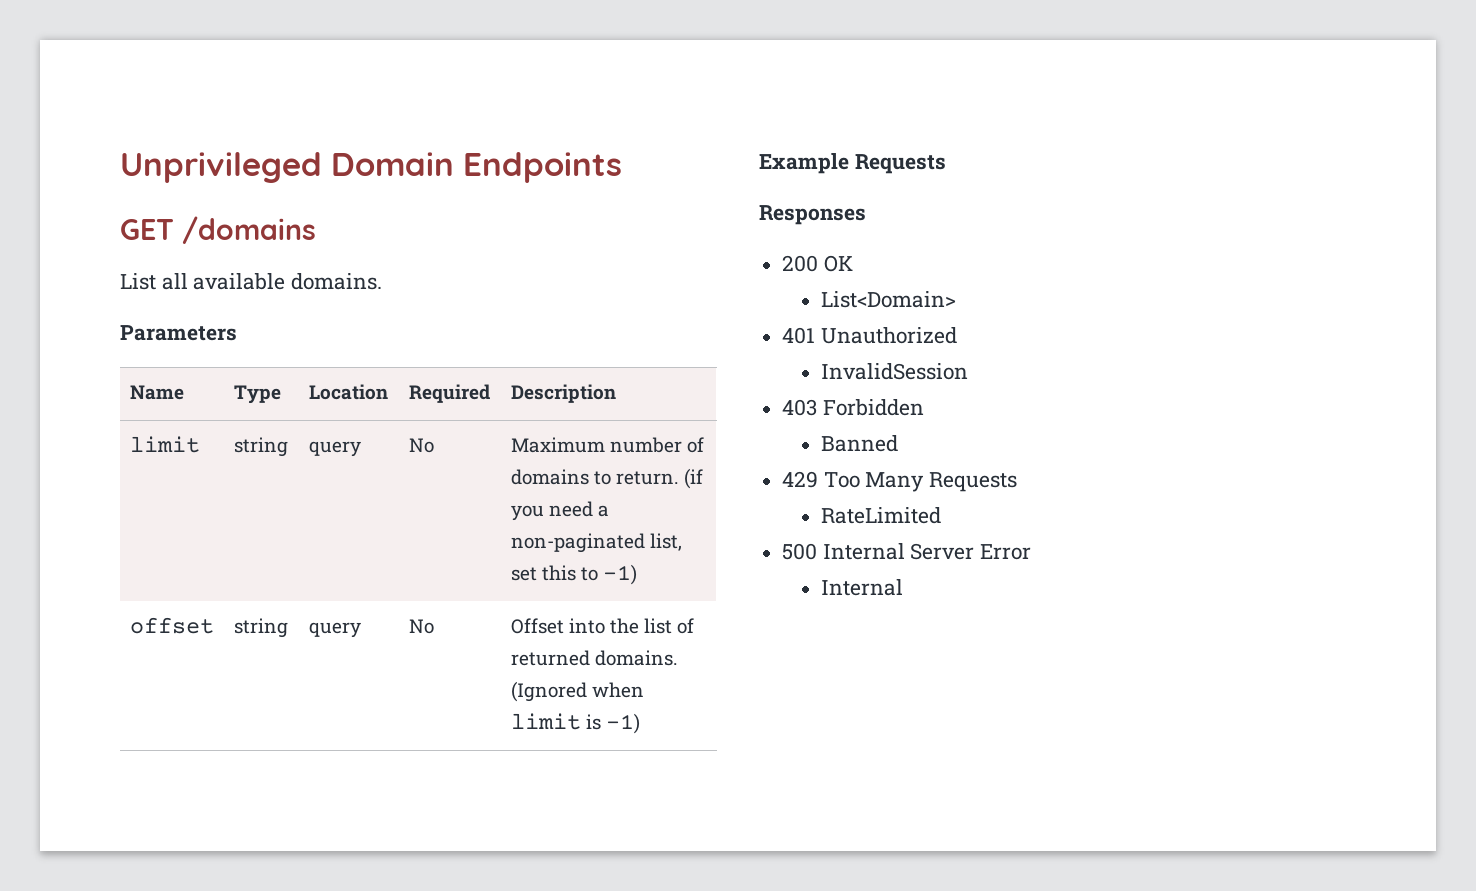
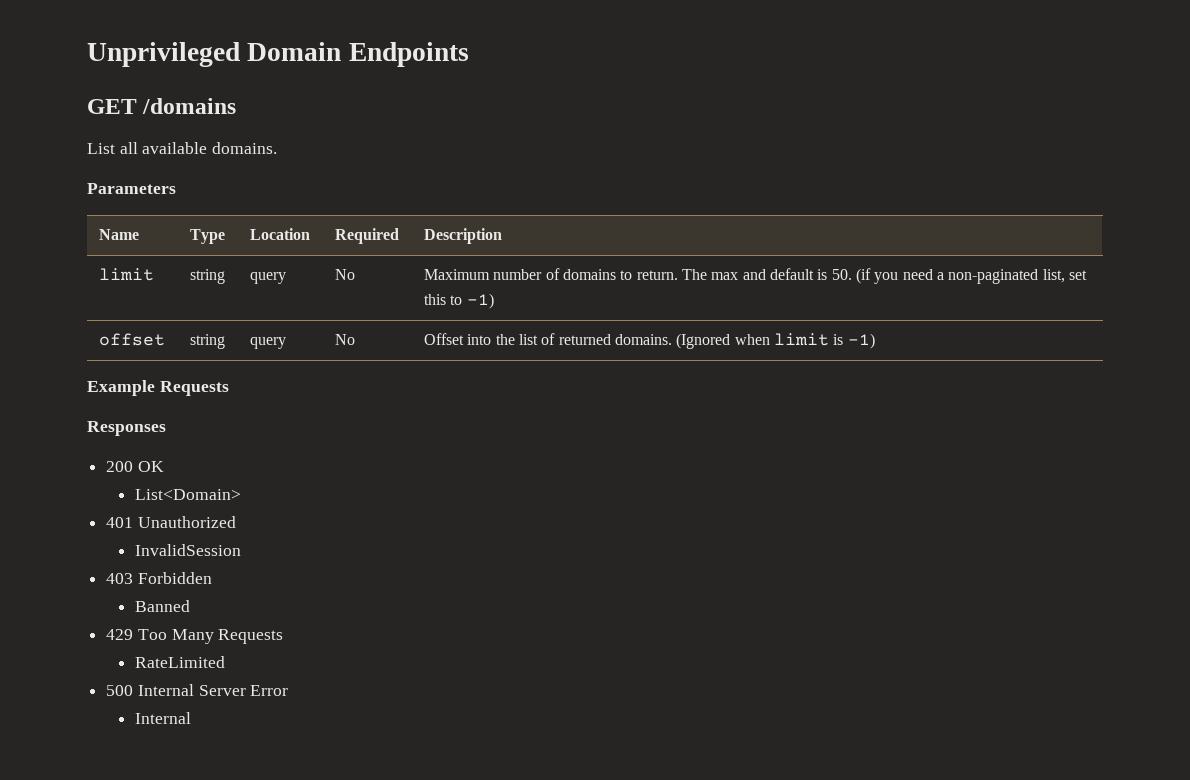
- limit | string | query | No | Maximum number of domains to return. (if you need a non-paginated list, set this to -1)
+ limit | string | query | No | Maximum number of domains to return. The max and default is 50. (if you need a non-paginated list, set this to -1)

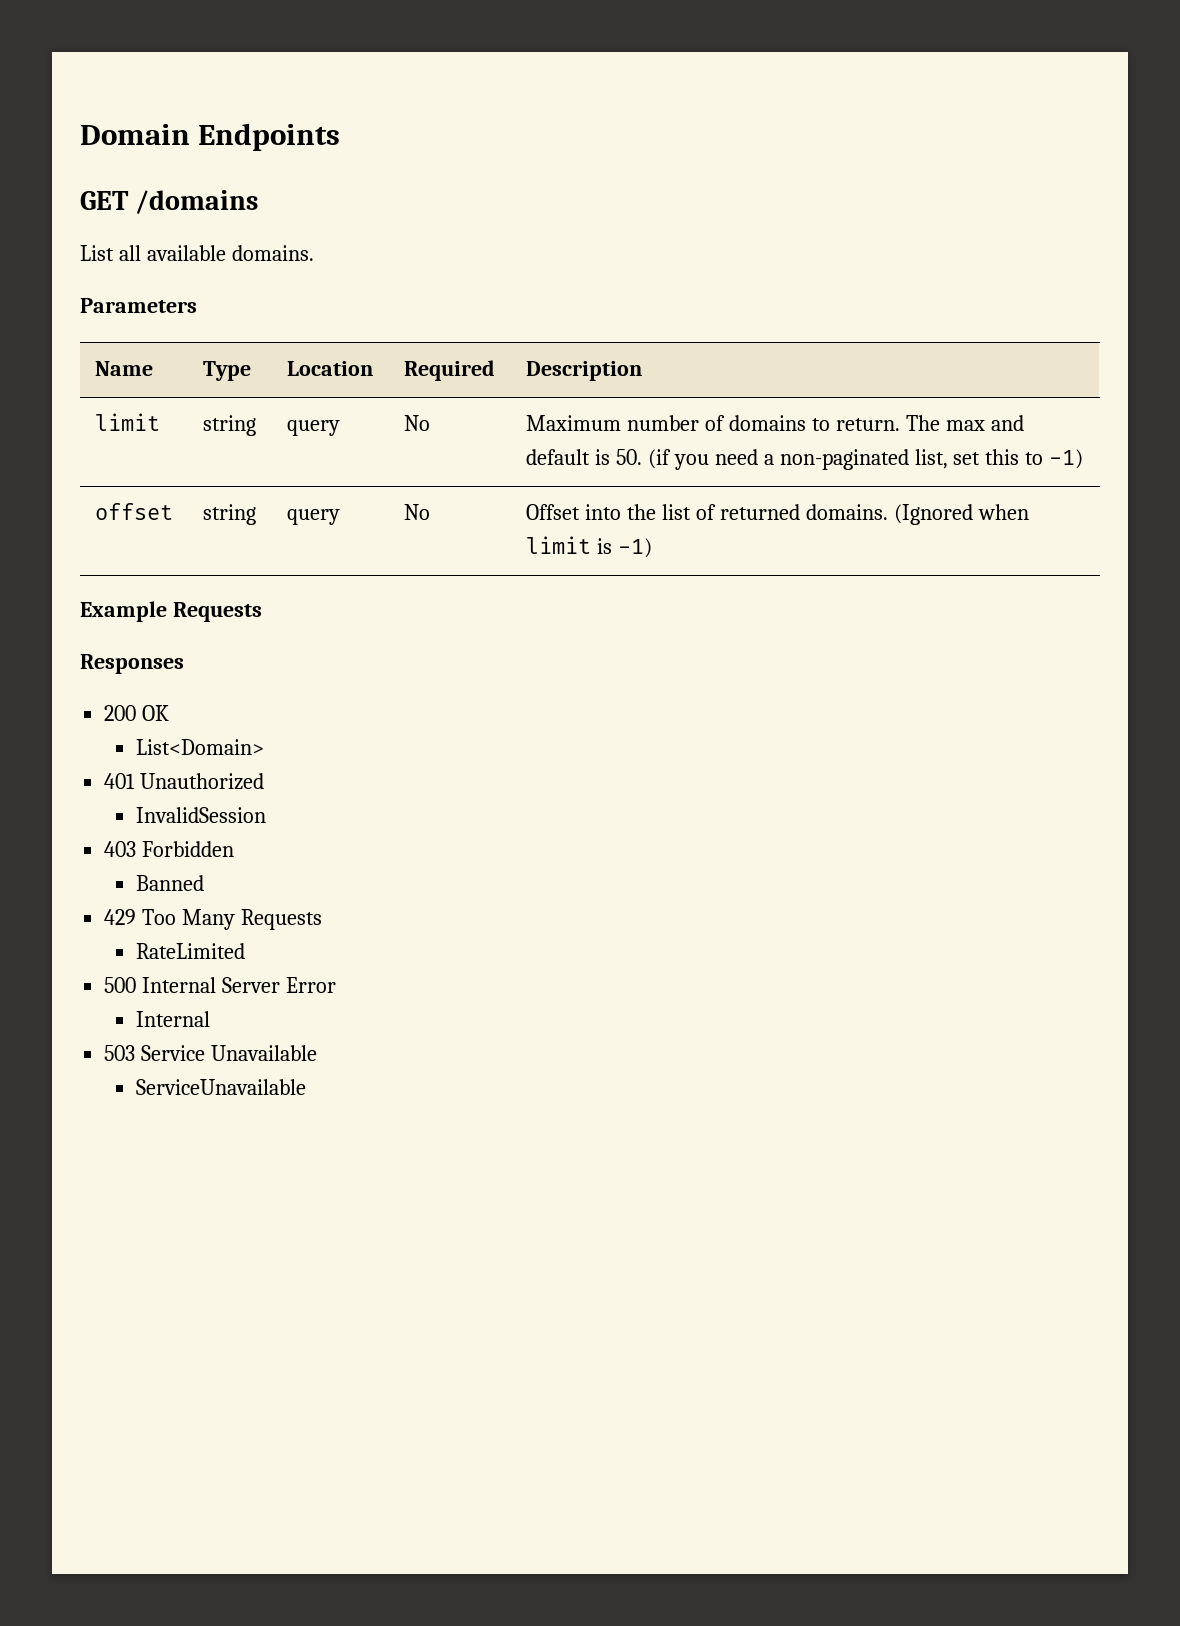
- Unprivileged Domain Endpoints
+ Domain Endpoints
+ 503 Service Unavailable
+ ServiceUnavailable

